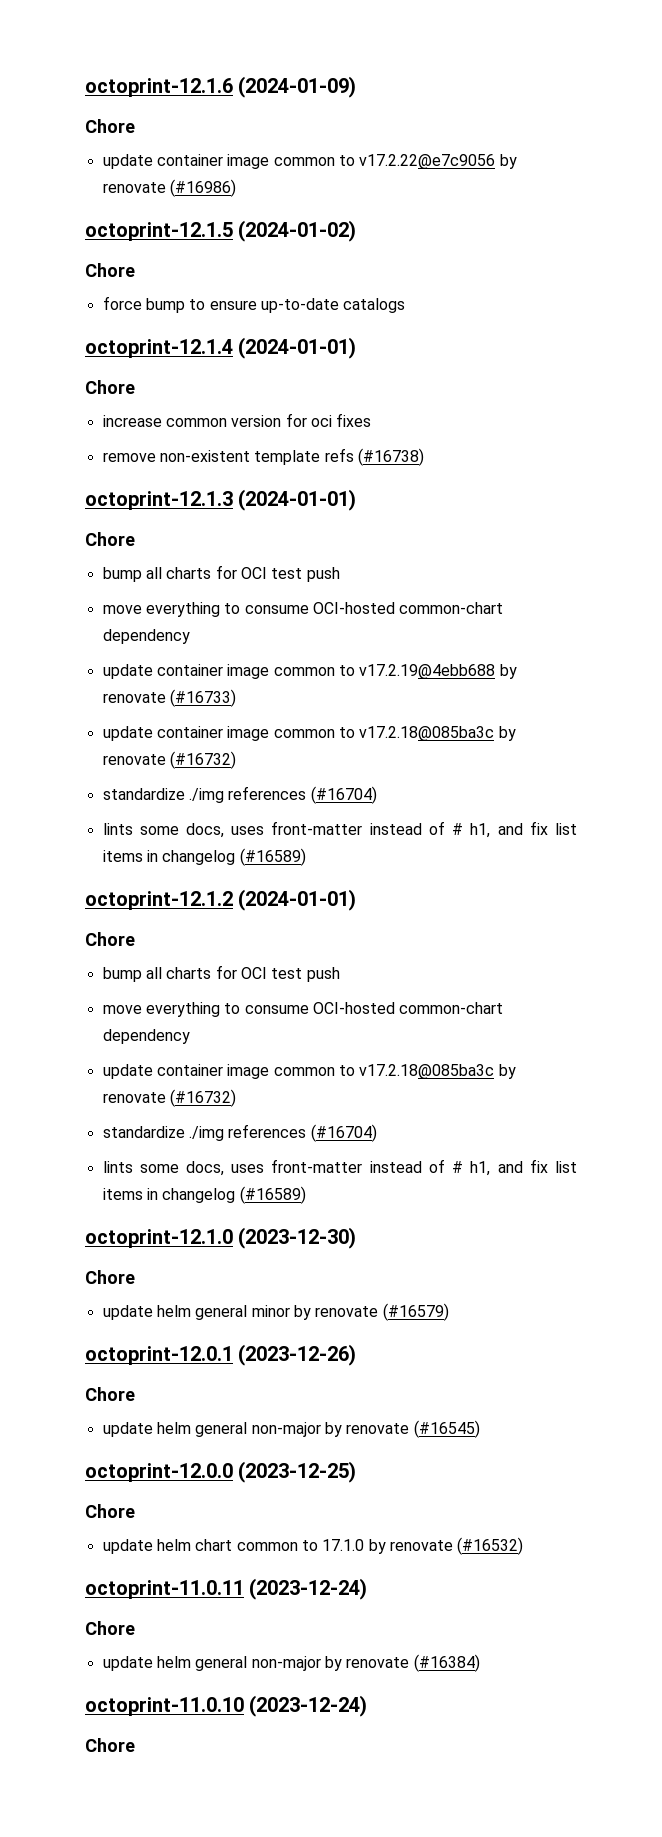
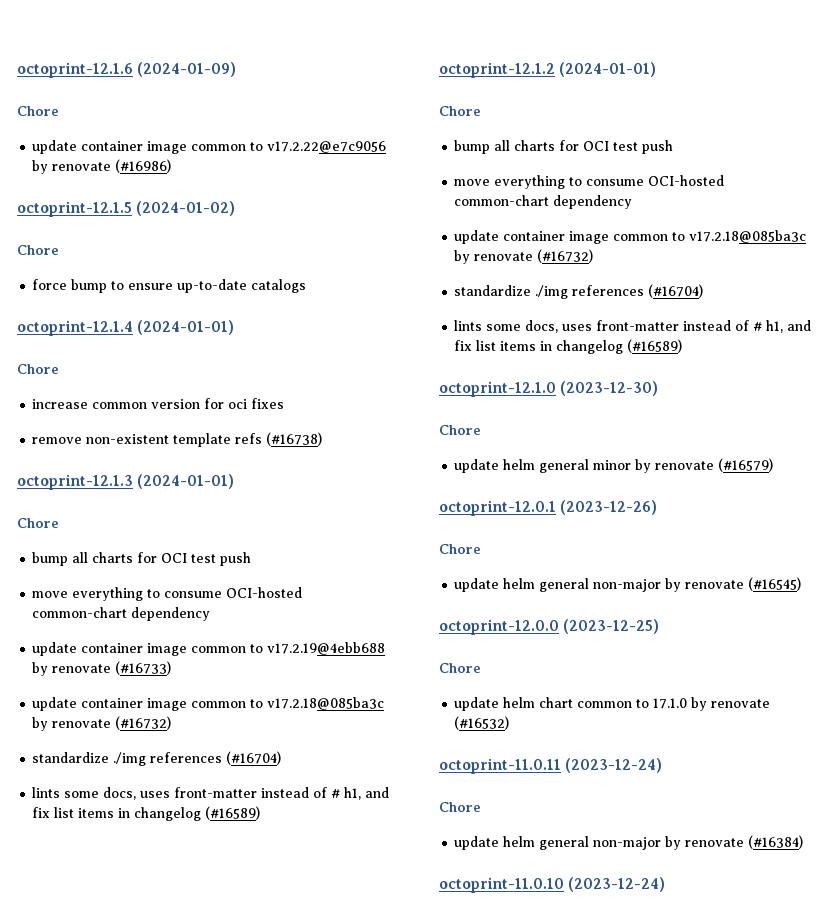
  octoprint-11.0.10 (2023-12-24)
- Chore

